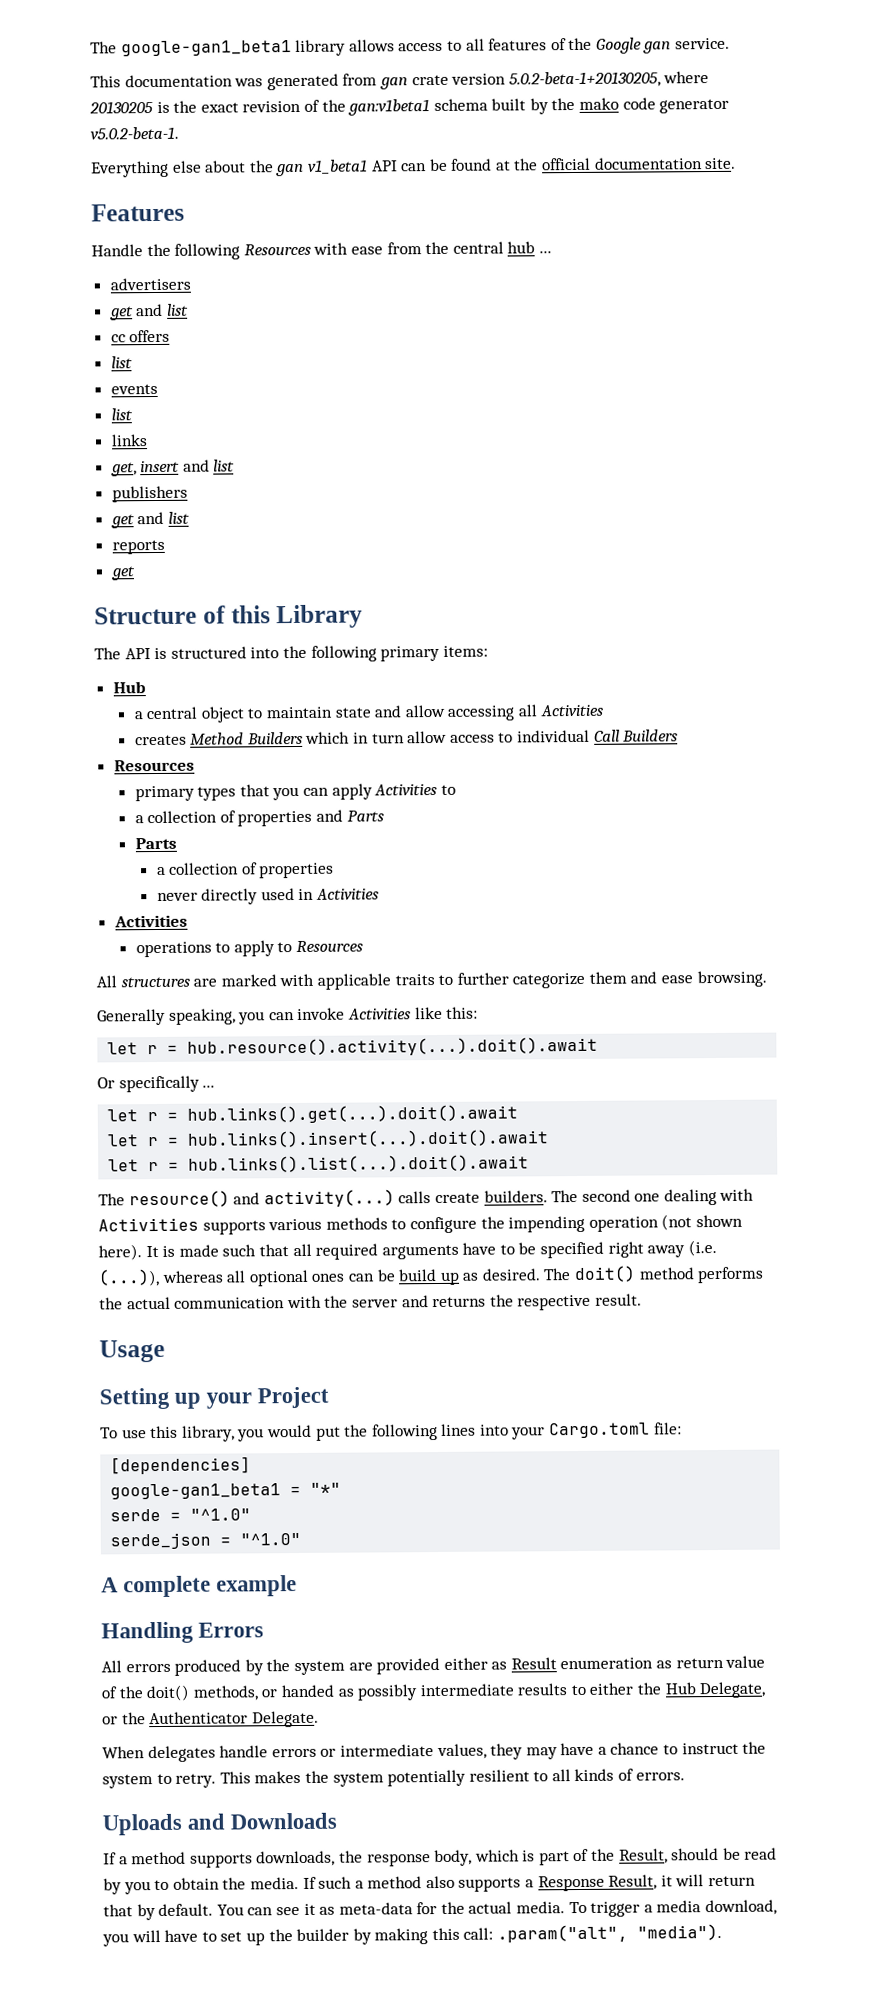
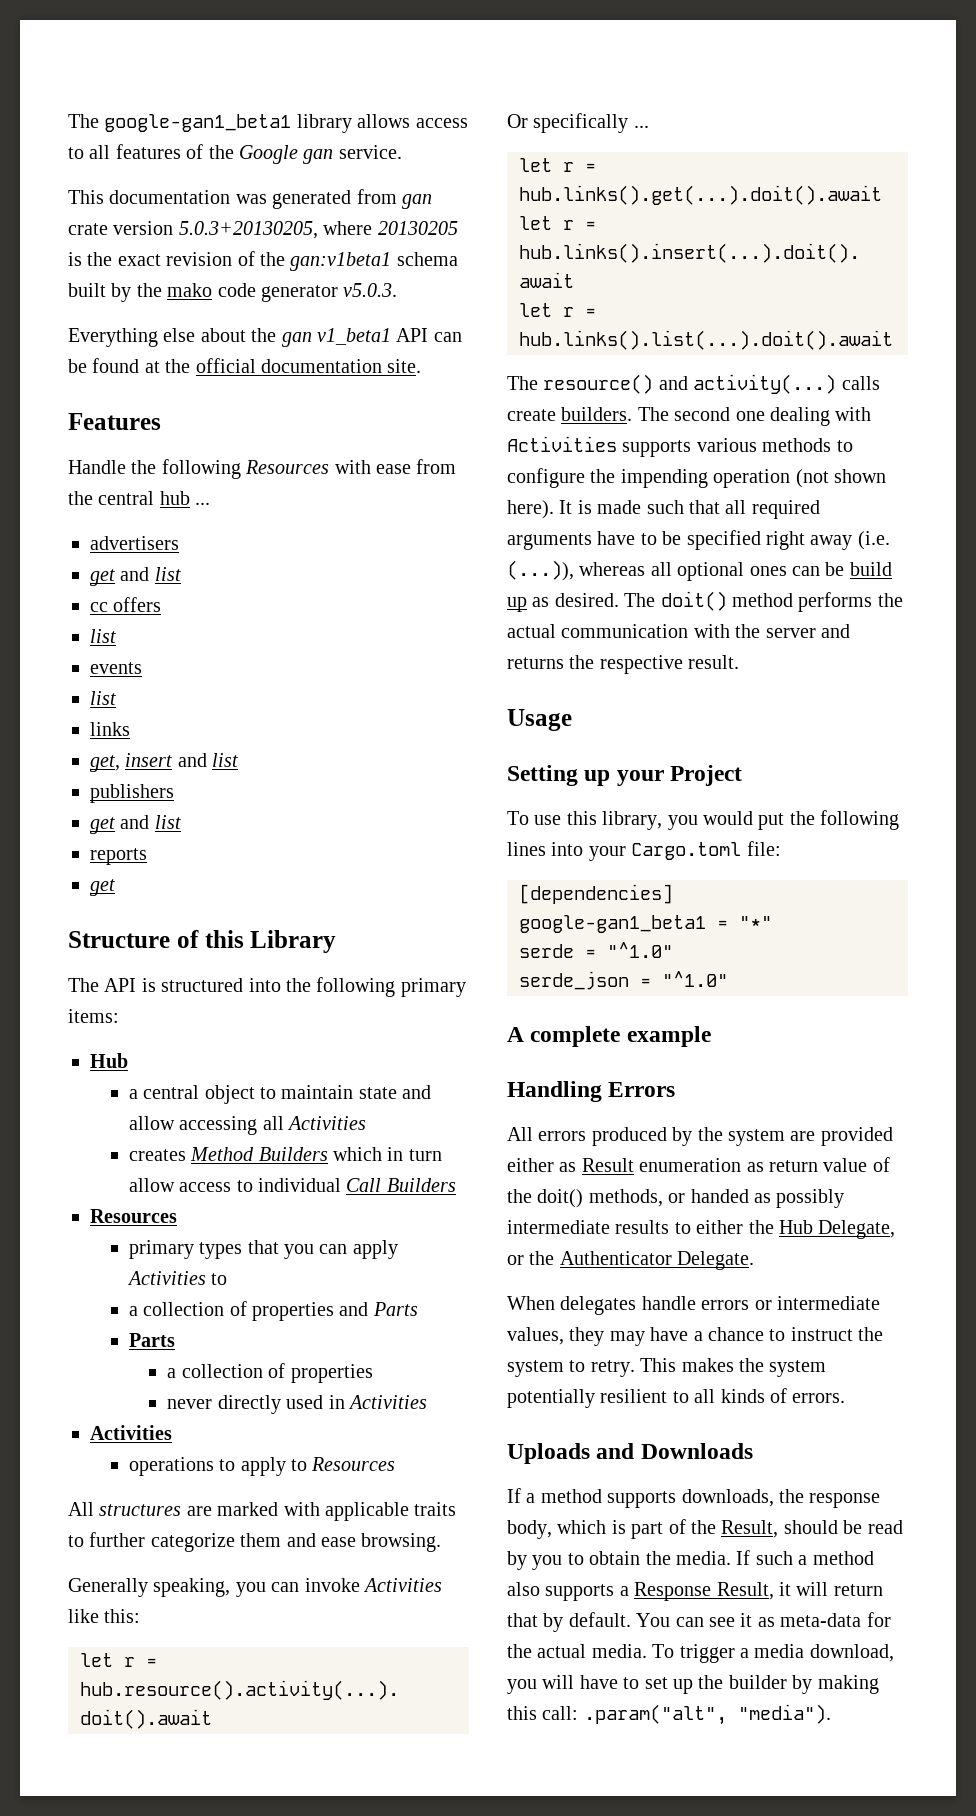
- This documentation was generated from gan crate version 5.0.2-beta-1+20130205, where 20130205 is the exact revision of the gan:v1beta1 schema built by the mako code generator v5.0.2-beta-1.
+ This documentation was generated from gan crate version 5.0.3+20130205, where 20130205 is the exact revision of the gan:v1beta1 schema built by the mako code generator v5.0.3.

